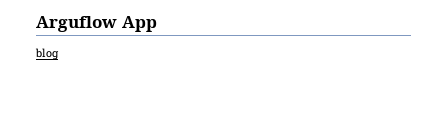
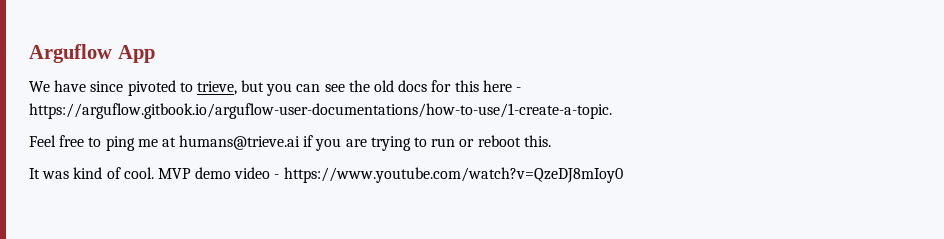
- blog
+ We have since pivoted to trieve, but you can see the old docs for this here - https://arguflow.gitbook.io/arguflow-user-documentations/how-to-use/1-create-a-topic.
+ Feel free to ping me at humans@trieve.ai if you are trying to run or reboot this.
+ It was kind of cool. MVP demo video - https://www.youtube.com/watch?v=QzeDJ8mIoy0

